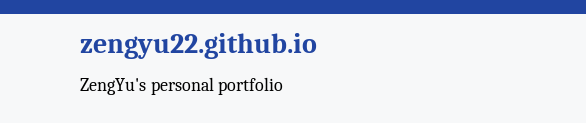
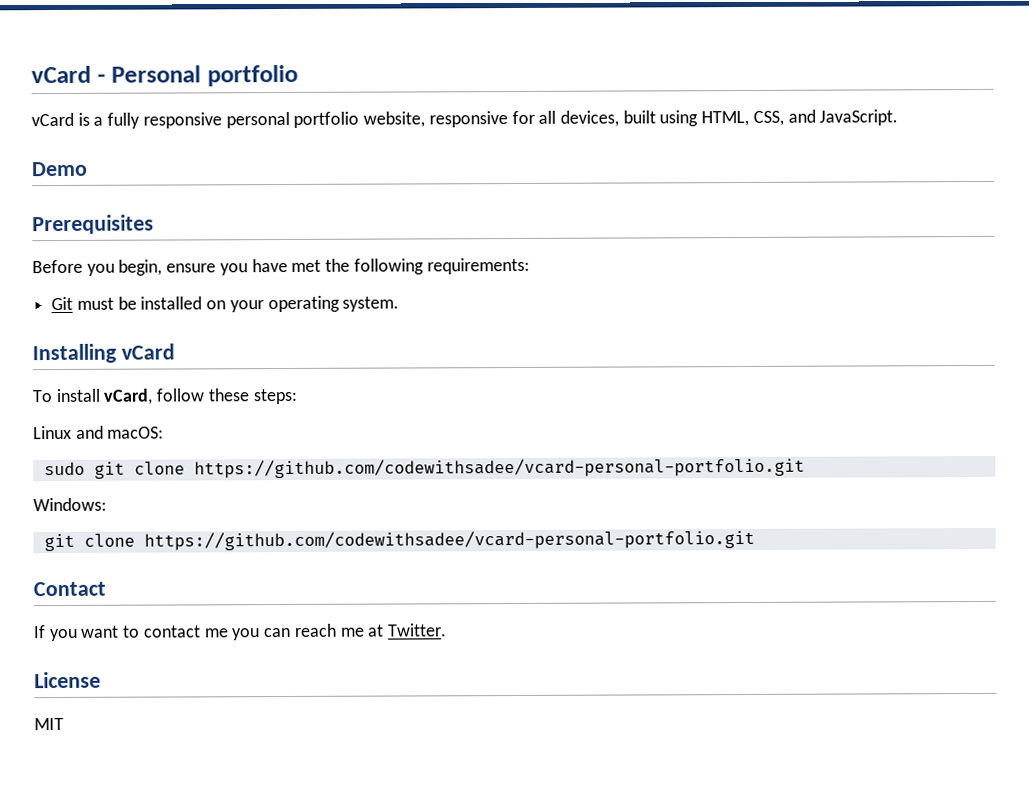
- zengyu22.github.io
- ZengYu's personal portfolio
+ vCard - Personal portfolio
+ vCard is a fully responsive personal portfolio website, responsive for all devices, built using HTML, CSS, and JavaScript.
+ Demo
+ Prerequisites
+ Before you begin, ensure you have met the following requirements:
+ Git must be installed on your operating system.
+ Installing vCard
+ To install vCard, follow these steps:
+ Linux and macOS:
+ sudo git clone https://github.com/codewithsadee/vcard-personal-portfolio.git
+ Windows:
+ git clone https://github.com/codewithsadee/vcard-personal-portfolio.git
+ Contact
+ If you want to contact me you can reach me at Twitter.
+ License
+ MIT

